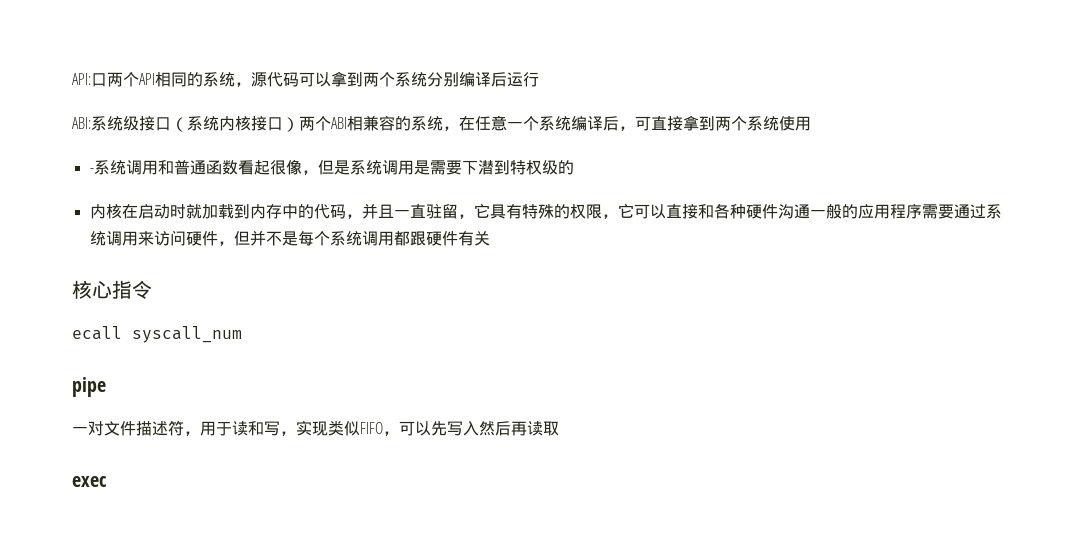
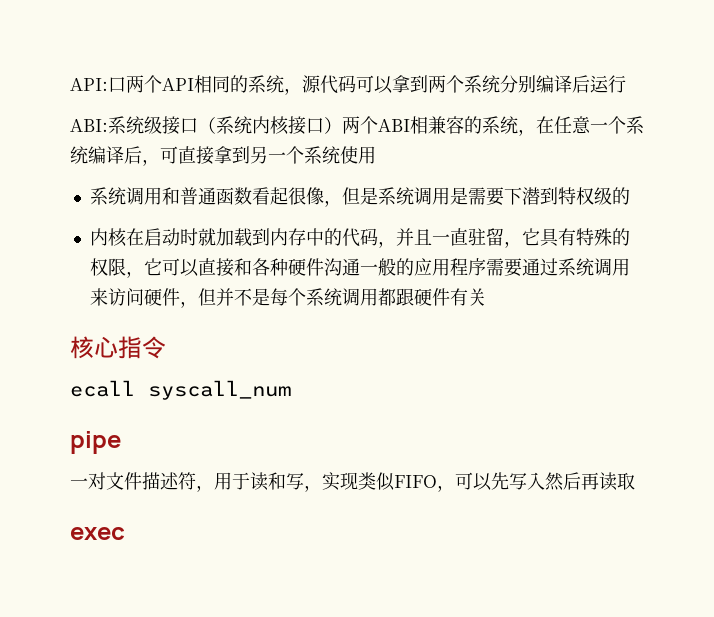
- ABI:系统级接口（系统内核接口）两个ABI相兼容的系统，在任意一个系统编译后，可直接拿到两个系统使用
+ ABI:系统级接口（系统内核接口）两个ABI相兼容的系统，在任意一个系统编译后，可直接拿到另一个系统使用
- -系统调用和普通函数看起很像，但是系统调用是需要下潜到特权级的
+ 系统调用和普通函数看起很像，但是系统调用是需要下潜到特权级的

